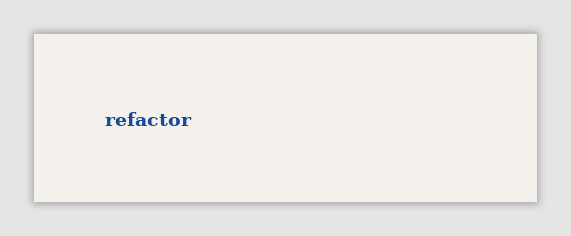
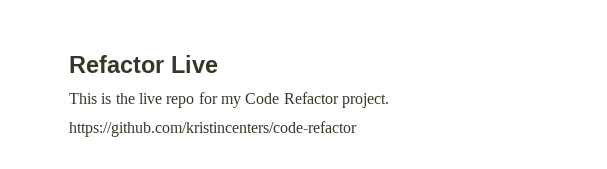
- refactor
+ Refactor Live
+ This is the live repo for my Code Refactor project.
+ https://github.com/kristincenters/code-refactor

